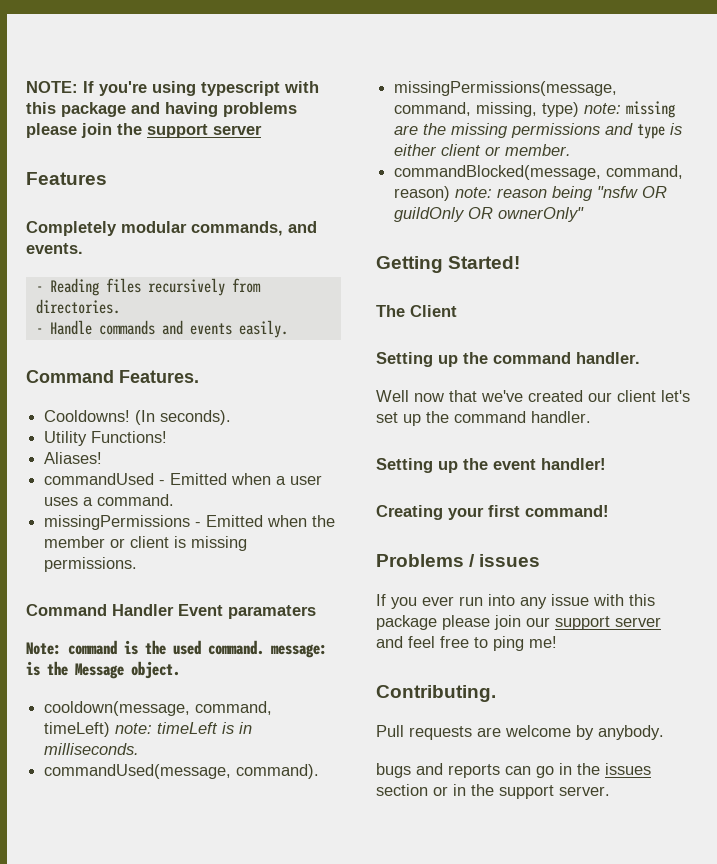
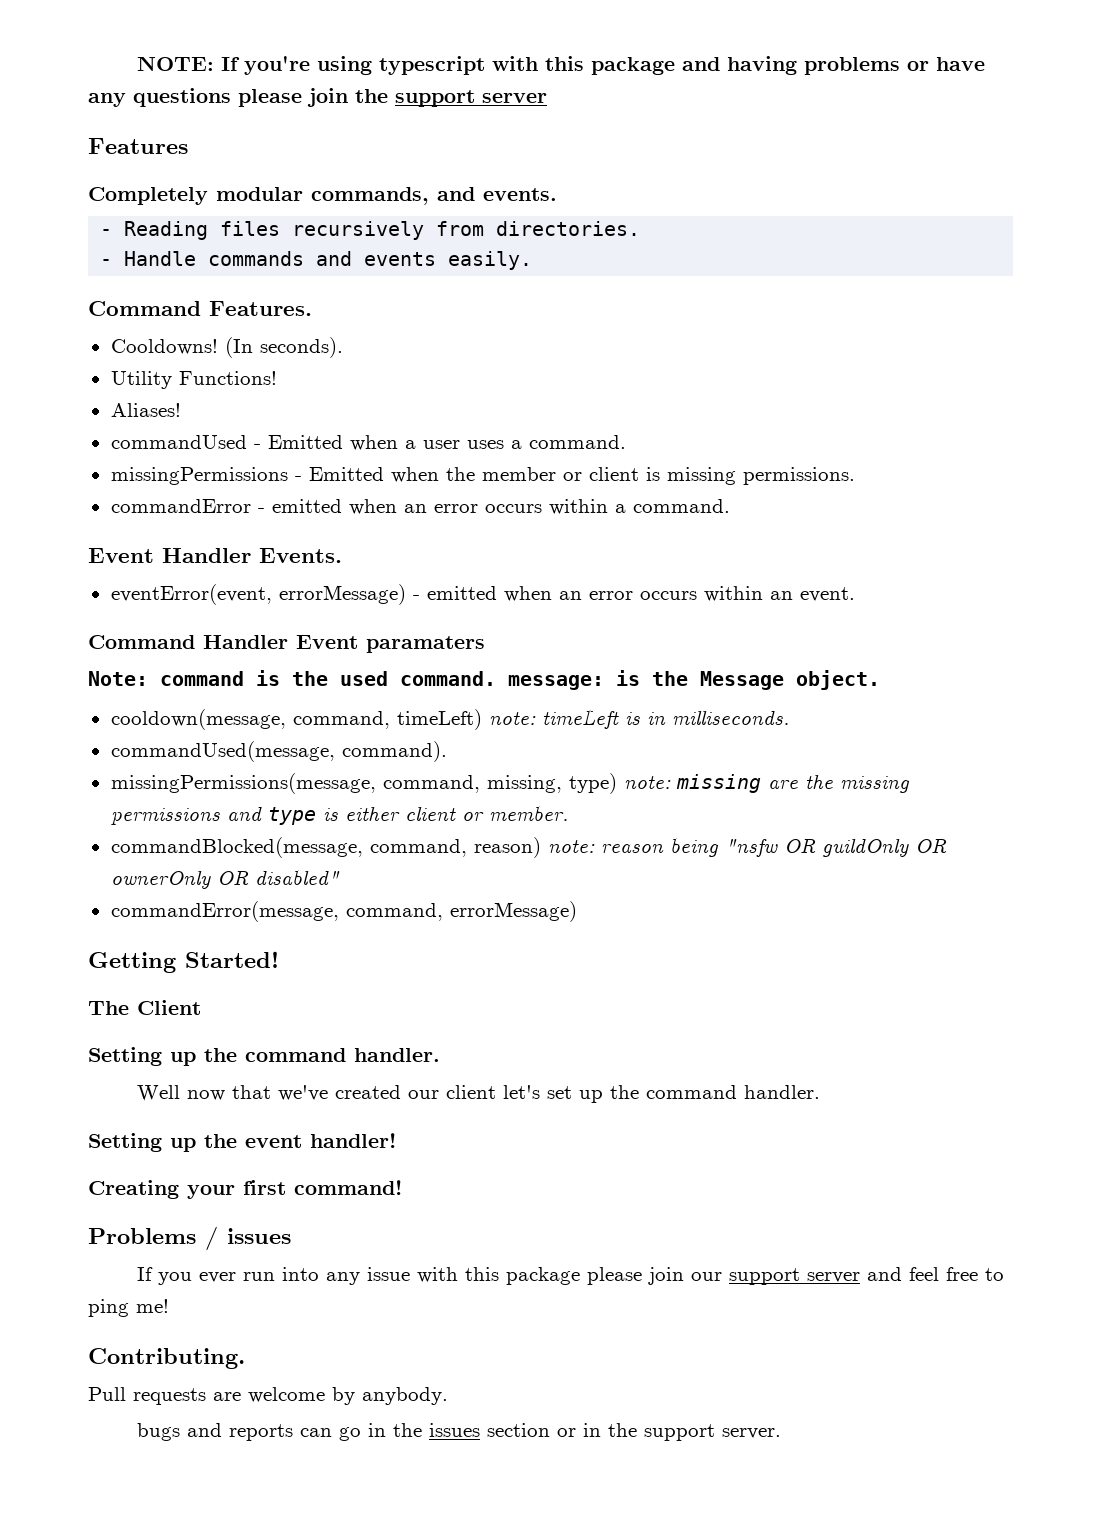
- NOTE: If you're using typescript with this package and having problems please join the support server
+ NOTE: If you're using typescript with this package and having problems or have any questions please join the support server
+ commandError - emitted when an error occurs within a command.
+ Event Handler Events.
+ eventError(event, errorMessage) - emitted when an error occurs within an event.
- commandBlocked(message, command, reason) note: reason being "nsfw OR guildOnly OR ownerOnly"
+ commandBlocked(message, command, reason) note: reason being "nsfw OR guildOnly OR ownerOnly OR disabled"
+ commandError(message, command, errorMessage)

